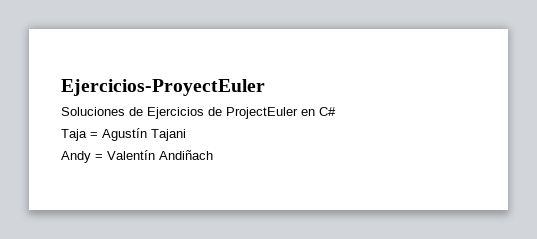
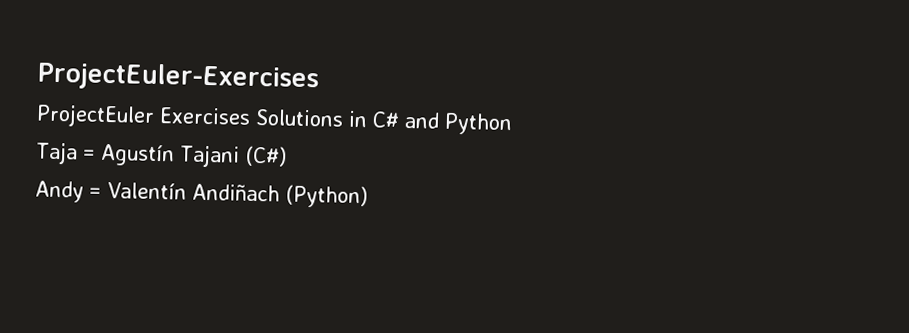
- Ejercicios-ProyectEuler
- Soluciones de Ejercicios de ProjectEuler en C#
+ ProjectEuler-Exercises
+ ProjectEuler Exercises Solutions in C# and Python
- Taja = Agustín Tajani
+ Taja = Agustín Tajani (C#)
- Andy = Valentín Andiñach
+ Andy = Valentín Andiñach (Python)

